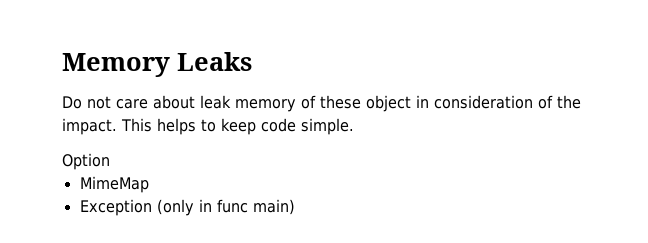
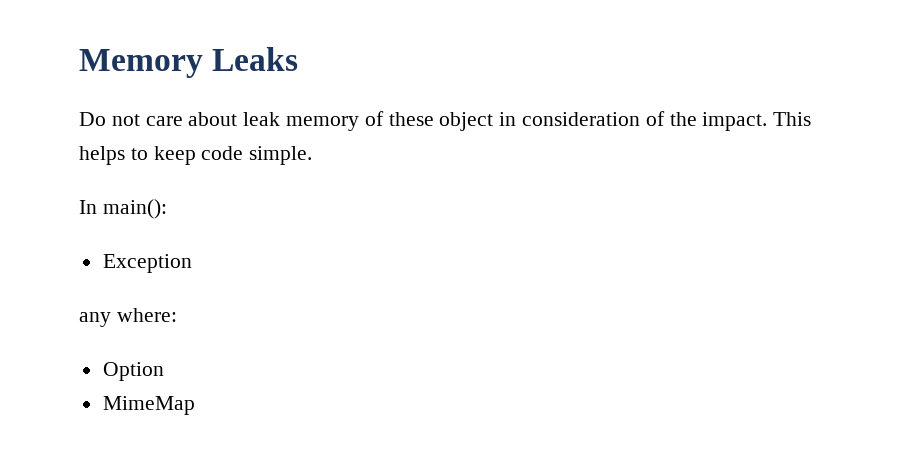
+ In main():
+ Exception
+ any where:
  Option
  MimeMap
- Exception (only in func main)

